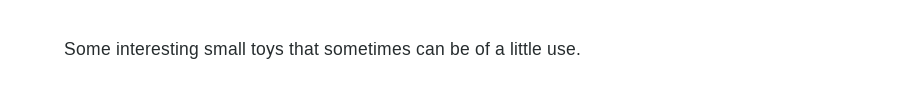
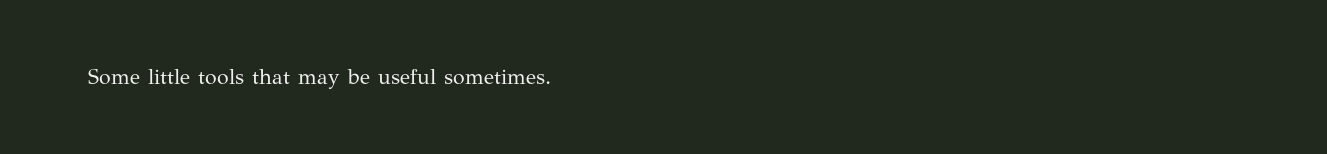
- Some interesting small toys that sometimes can be of a little use.
+ Some little tools that may be useful sometimes.

